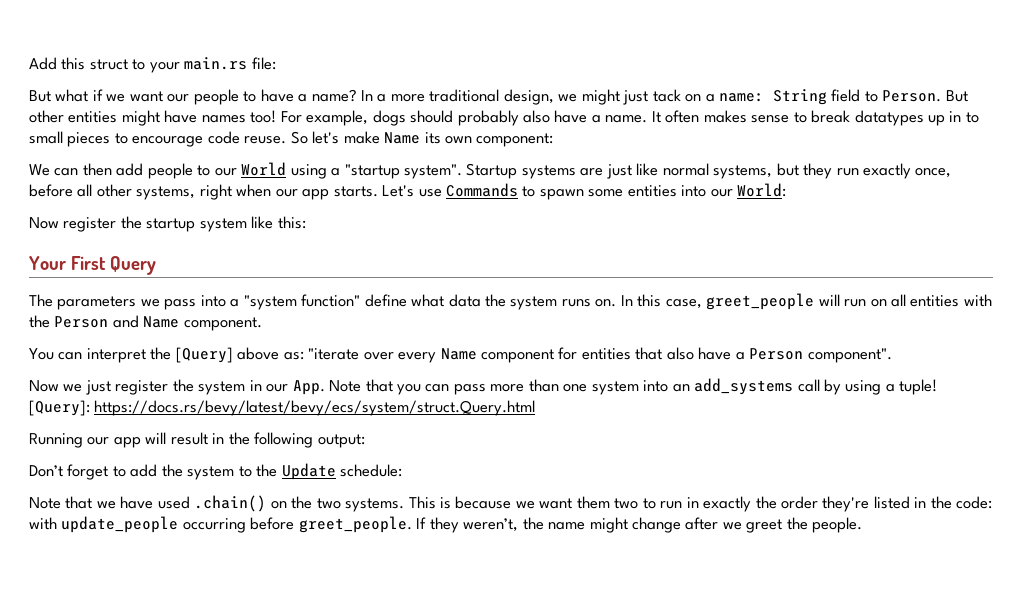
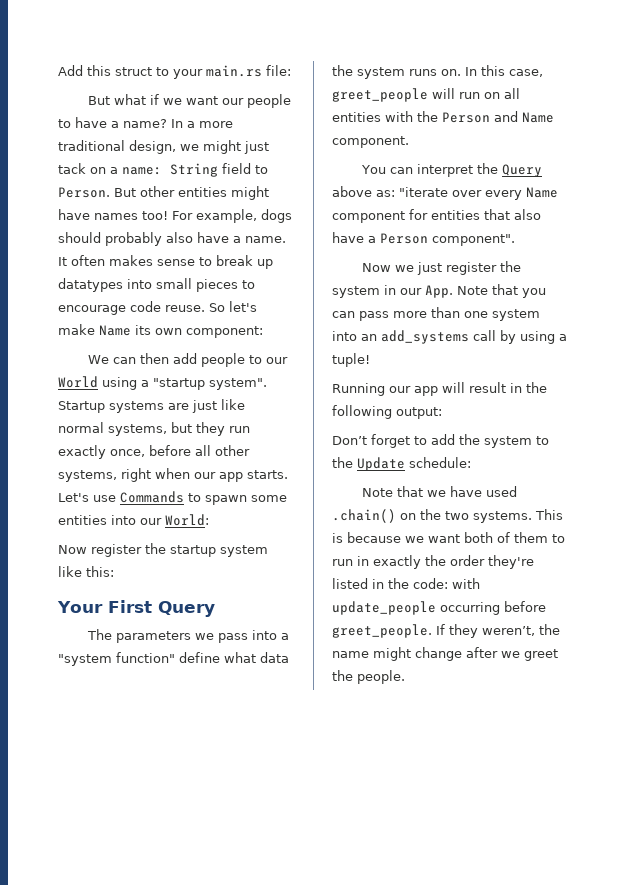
- It often makes sense to break datatypes up in to small pieces to encourage code reuse.
+ It often makes sense to break up datatypes into small pieces to encourage code reuse.
- You can interpret the [Query] above as: "iterate over every Name component for entities that also have a Person component".
+ You can interpret the Query above as: "iterate over every Name component for entities that also have a Person component".
- [Query]: https://docs.rs/bevy/latest/bevy/ecs/system/struct.Query.html
- This is because we want them two to run in exactly the order they're listed in the code: with update_people occurring before greet_people.
+ This is because we want both of them to run in exactly the order they're listed in the code: with update_people occurring before greet_people.

